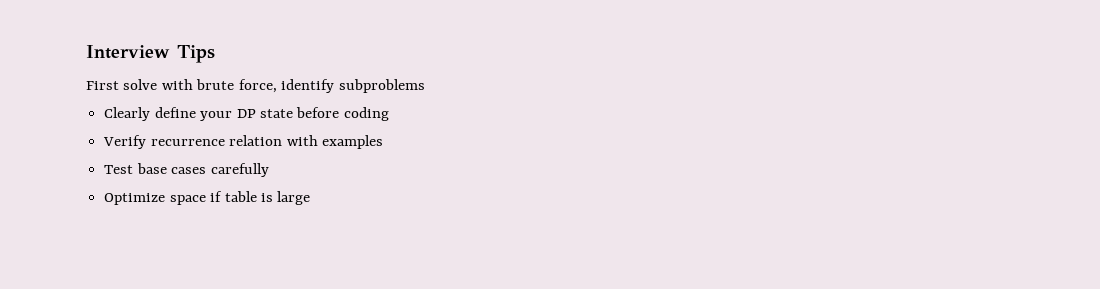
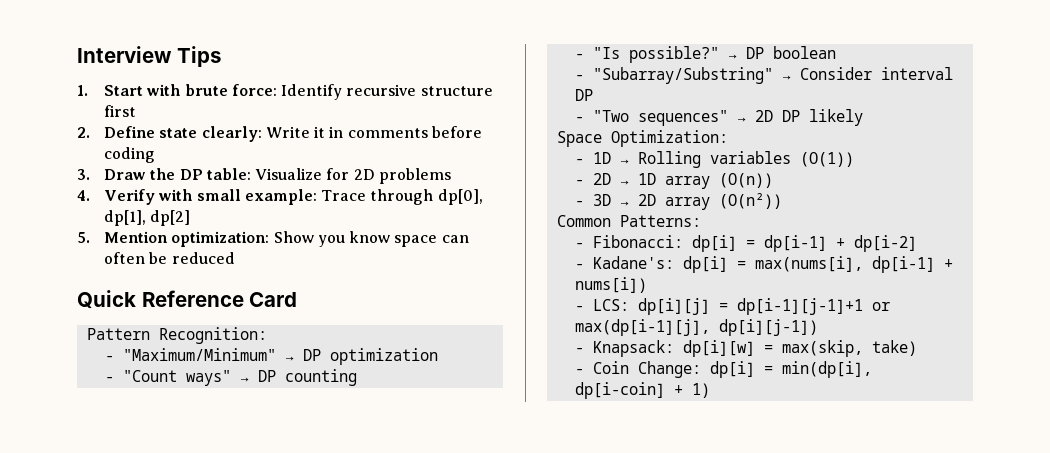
- First solve with brute force, identify subproblems
- Clearly define your DP state before coding
- Verify recurrence relation with examples
- Test base cases carefully
- Optimize space if table is large
+ 1. Start with brute force: Identify recursive structure first
+ 2. Define state clearly: Write it in comments before coding
+ 3. Draw the DP table: Visualize for 2D problems
+ 4. Verify with small example: Trace through dp[0], dp[1], dp[2]
+ 5. Mention optimization: Show you know space can often be reduced
+ Quick Reference Card
+ Pattern Recognition:
+ - "Maximum/Minimum" → DP optimization
+ - "Count ways" → DP counting
+ - "Is possible?" → DP boolean
+ - "Subarray/Substring" → Consider interval DP
+ - "Two sequences" → 2D DP likely
+ Space Optimization:
+ - 1D → Rolling variables (O(1))
+ - 2D → 1D array (O(n))
+ - 3D → 2D array (O(n²))
+ Common Patterns:
+ - Fibonacci: dp[i] = dp[i-1] + dp[i-2]
+ - Kadane's: dp[i] = max(nums[i], dp[i-1] + nums[i])
+ - LCS: dp[i][j] = dp[i-1][j-1]+1 or max(dp[i-1][j], dp[i][j-1])
+ - Knapsack: dp[i][w] = max(skip, take)
+ - Coin Change: dp[i] = min(dp[i], dp[i-coin] + 1)

